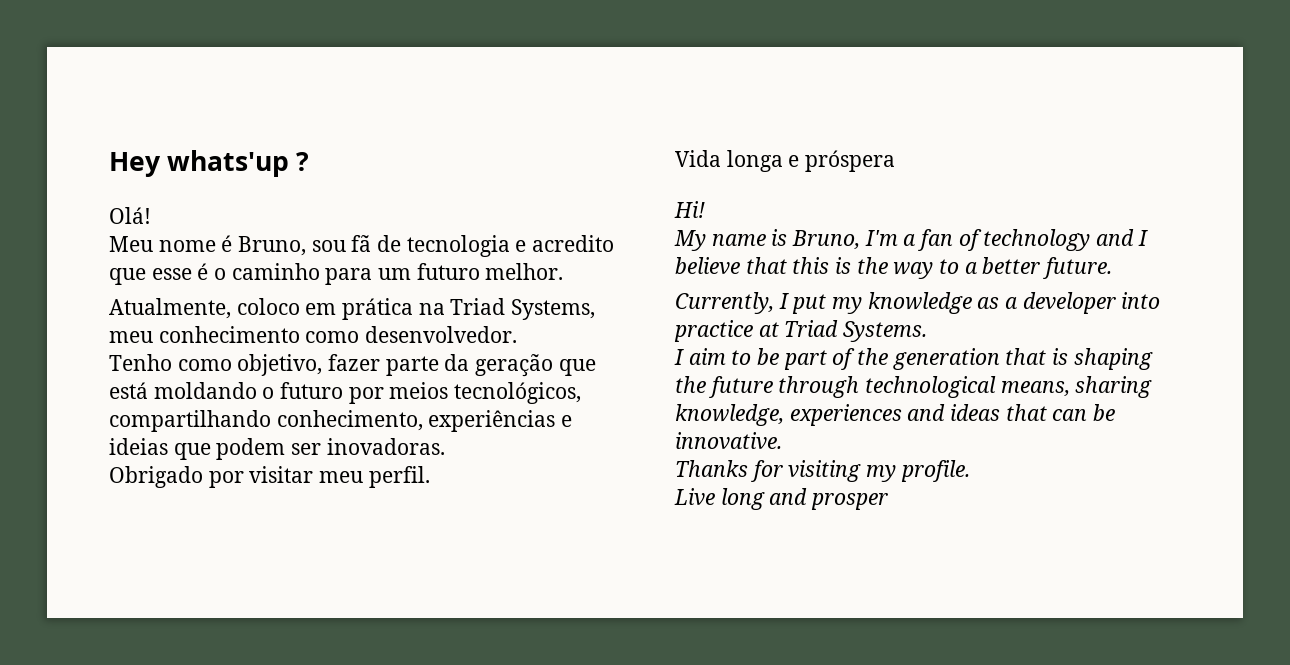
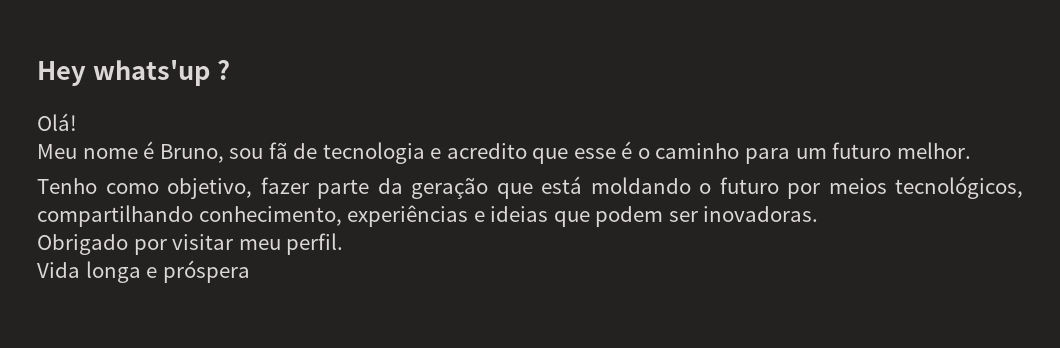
- Atualmente, coloco em prática na Triad Systems, meu conhecimento como desenvolvedor.
- Hi!
- My name is Bruno, I'm a fan of technology and I believe that this is the way to a better future.
- Currently, I put my knowledge as a developer into practice at Triad Systems.
- I aim to be part of the generation that is shaping the future through technological means, sharing knowledge, experiences and ideas that can be innovative.
- Thanks for visiting my profile.
- Live long and prosper

